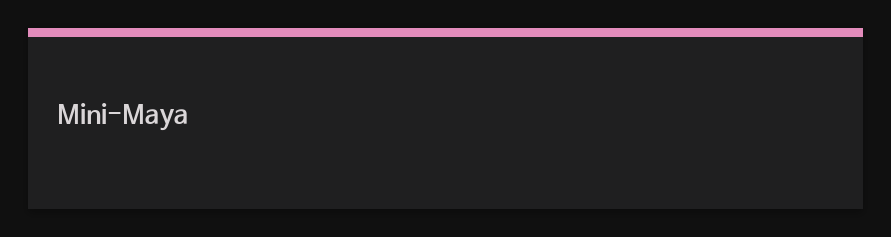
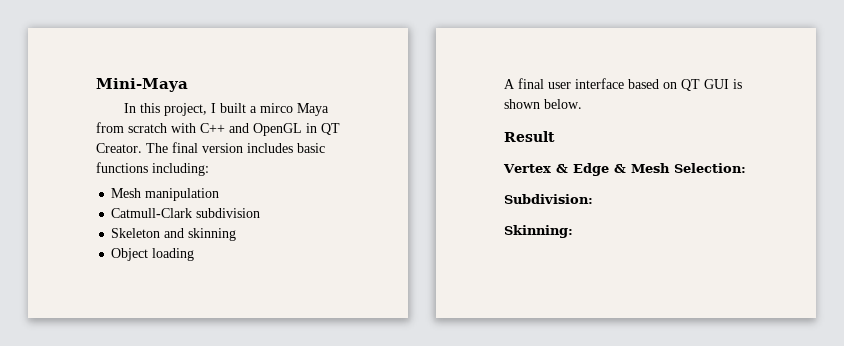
+ In this project, I built a mirco Maya from scratch with C++ and OpenGL in QT Creator. The final version includes basic functions including:
+ Mesh manipulation
+ Catmull-Clark subdivision
+ Skeleton and skinning
+ Object loading
+ A final user interface based on QT GUI is shown below.
+ Result
+ Vertex & Edge & Mesh Selection:
+ Subdivision:
+ Skinning:

